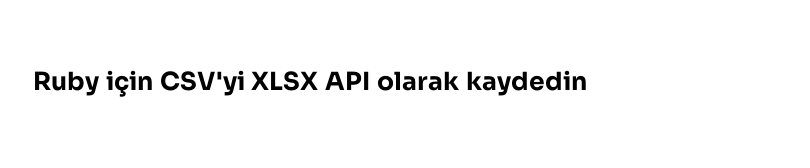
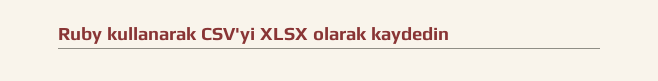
- Ruby için CSV'yi XLSX API olarak kaydedin
+ Ruby kullanarak CSV'yi XLSX olarak kaydedin

